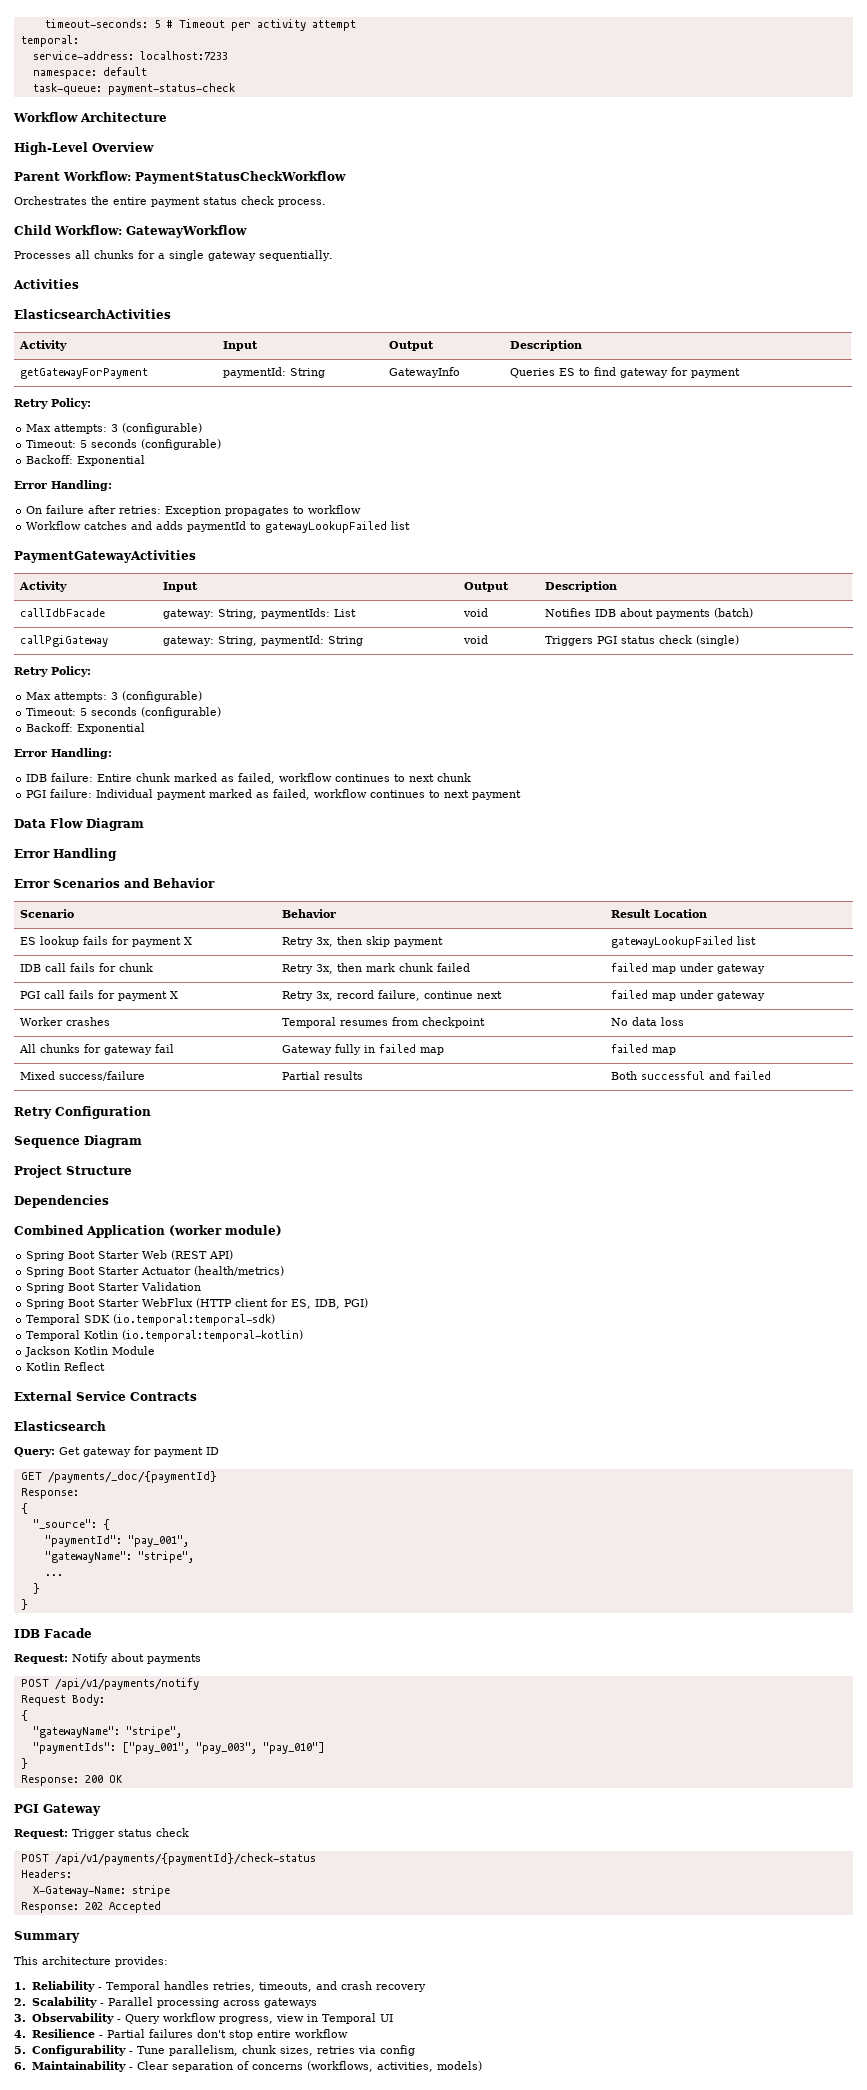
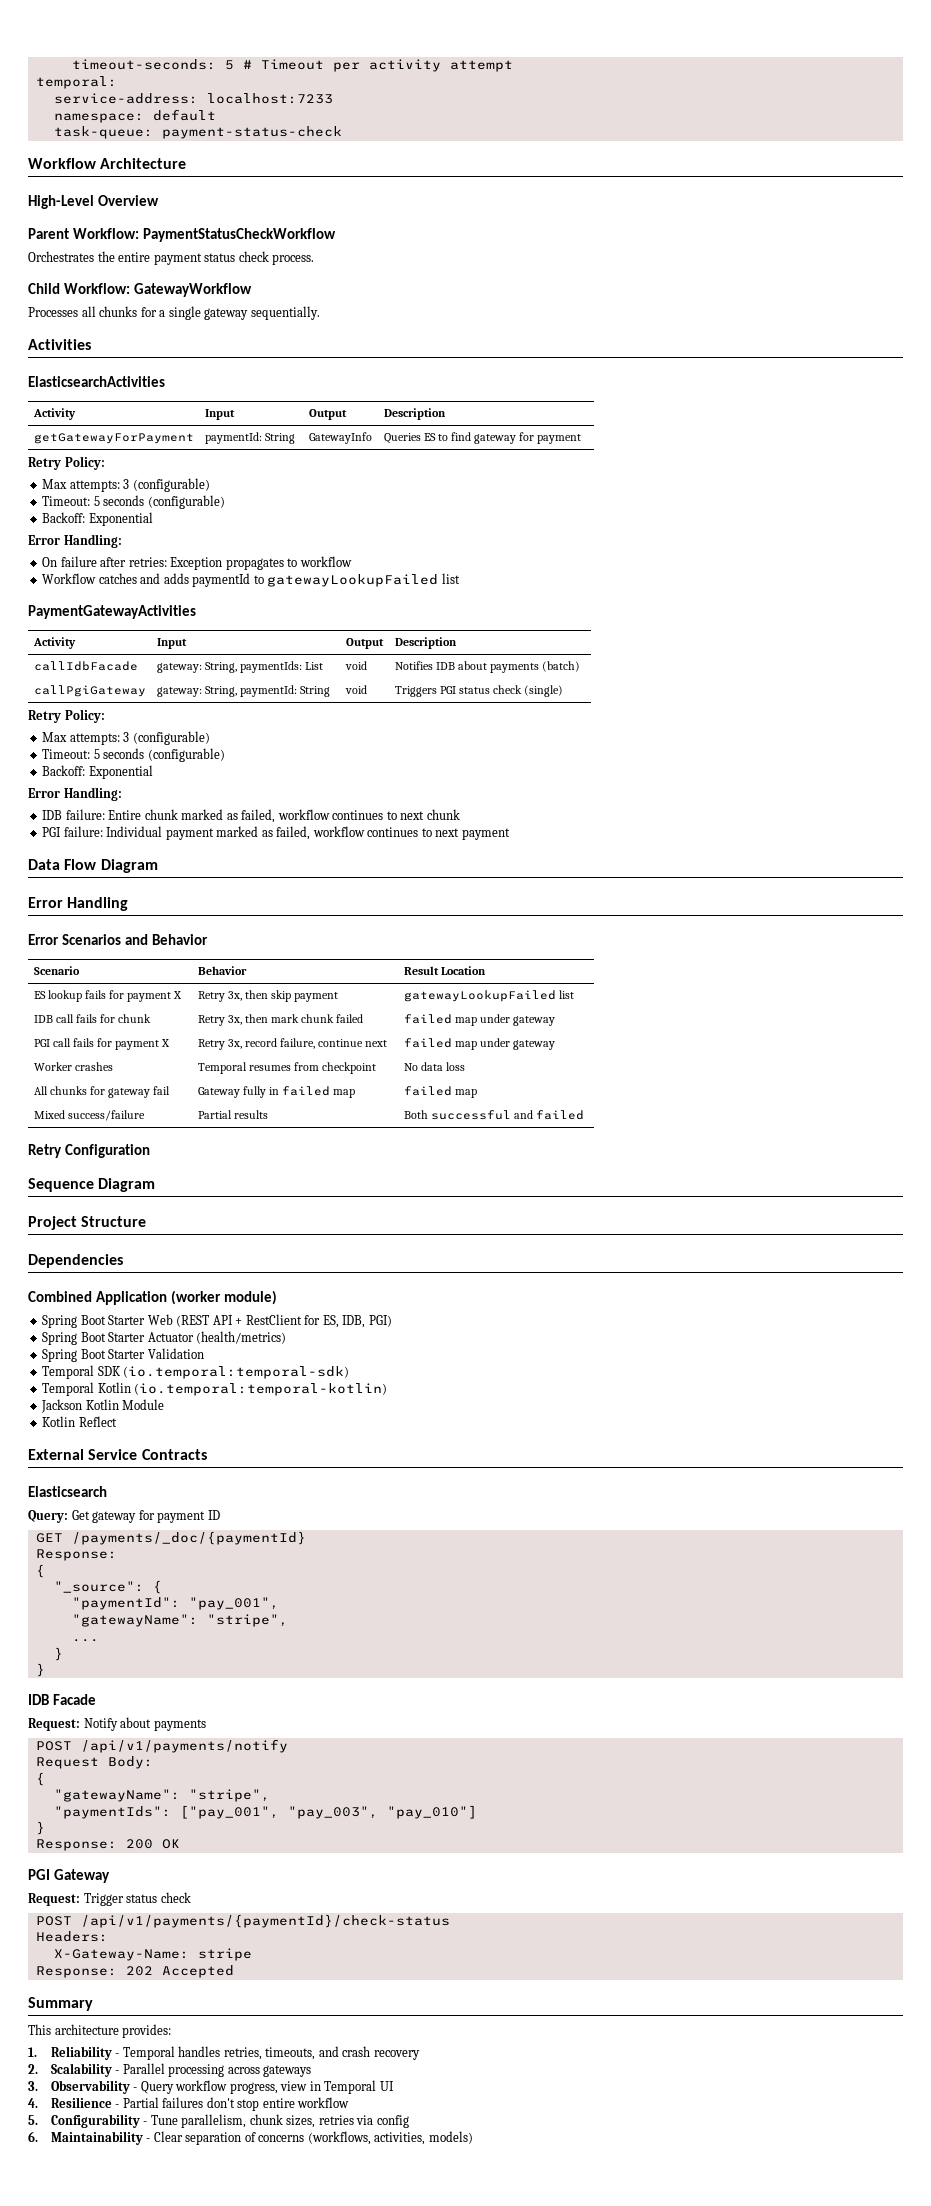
- Spring Boot Starter Web (REST API)
+ Spring Boot Starter Web (REST API + RestClient for ES, IDB, PGI)
- Spring Boot Starter WebFlux (HTTP client for ES, IDB, PGI)

